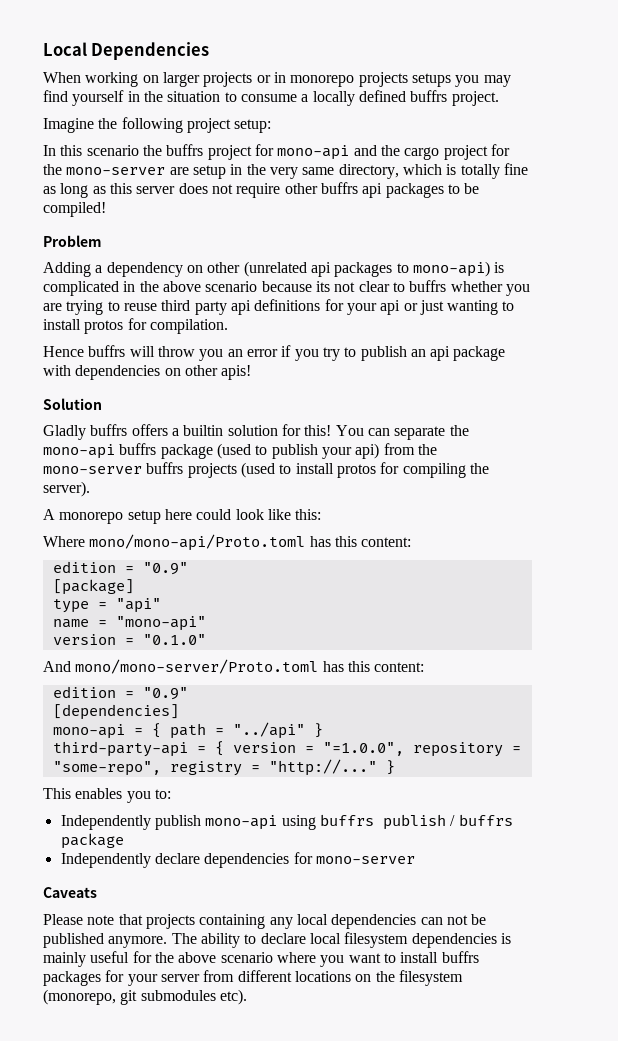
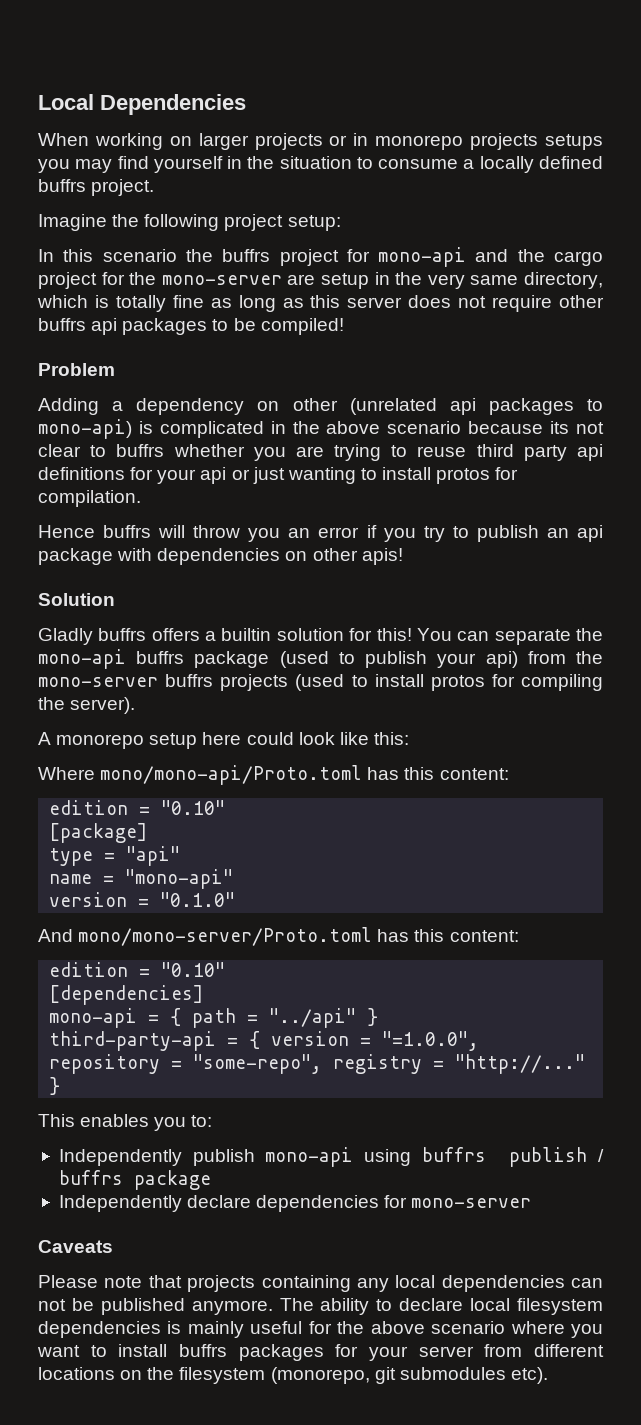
  Where mono/mono-api/Proto.toml has this content:
- edition = "0.9"
+ edition = "0.10"
  And mono/mono-server/Proto.toml has this content:
- edition = "0.9"
+ edition = "0.10"

